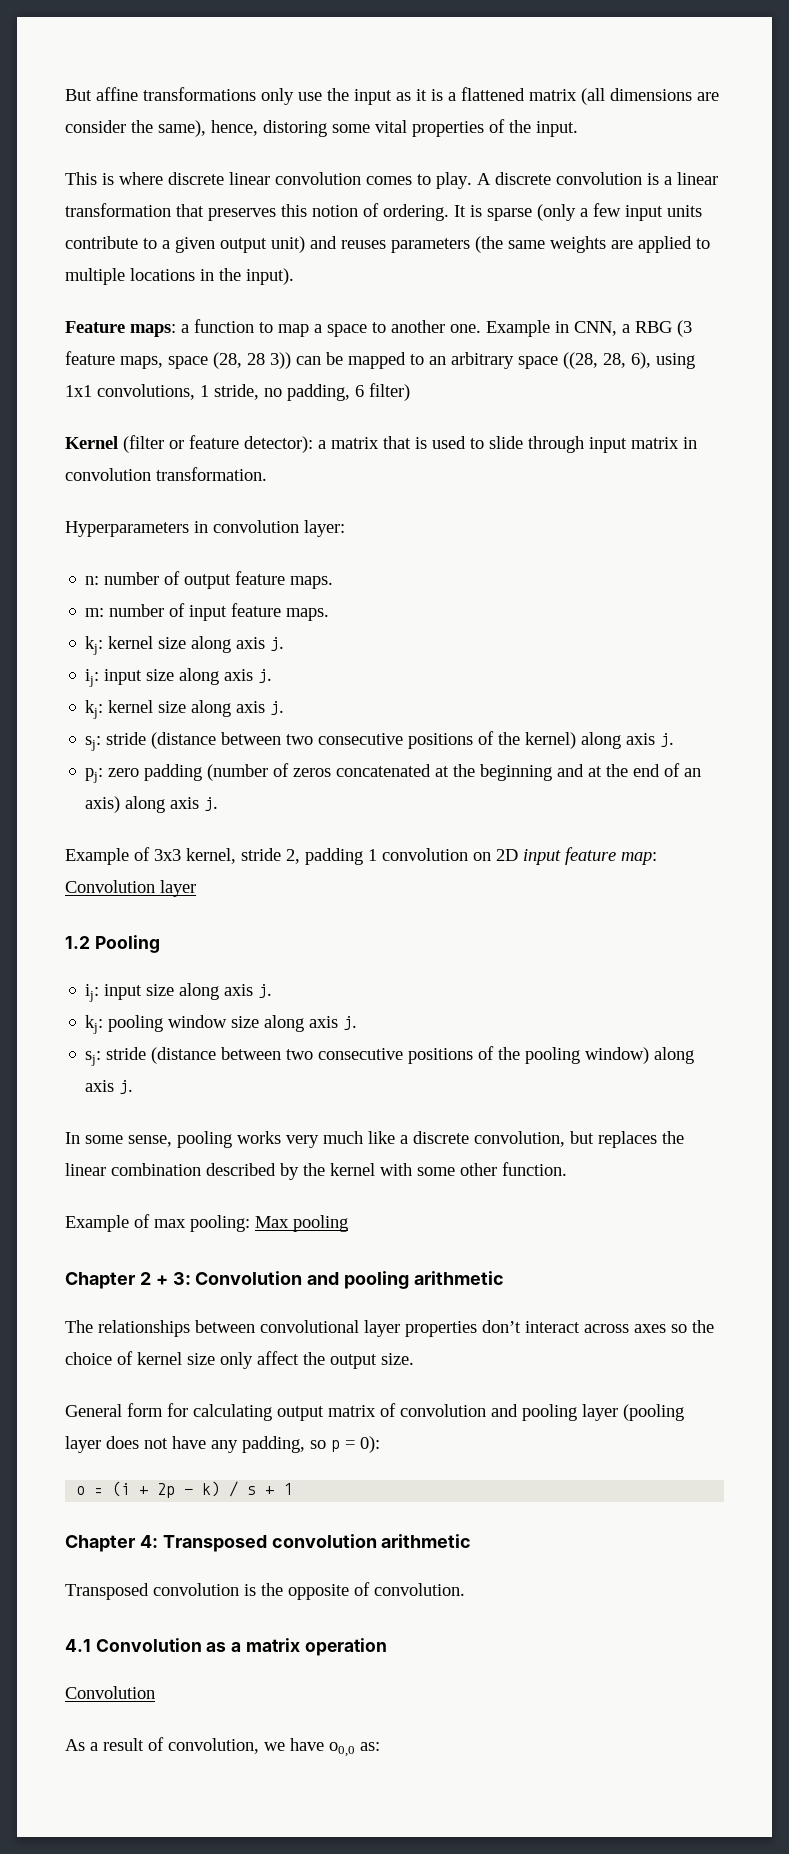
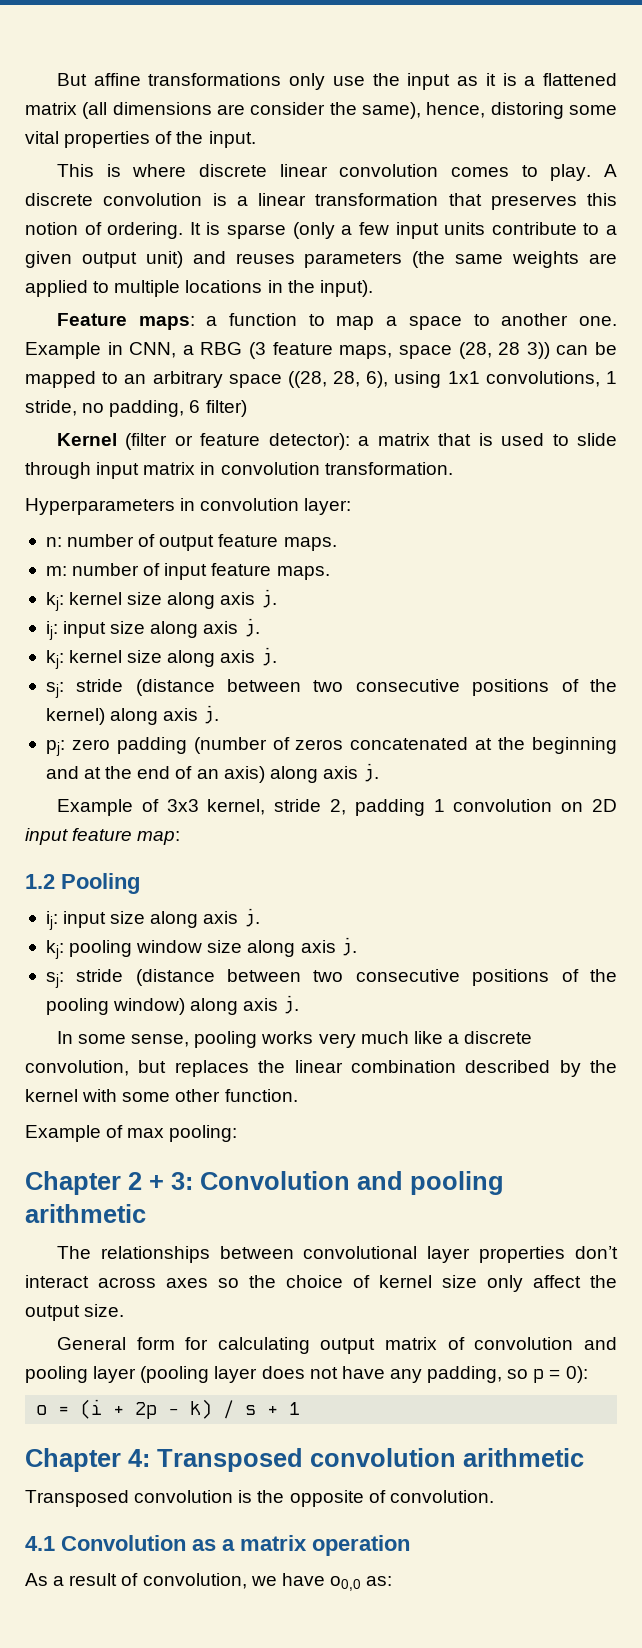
- Example of 3x3 kernel, stride 2, padding 1 convolution on 2D input feature map: Convolution layer
+ Example of 3x3 kernel, stride 2, padding 1 convolution on 2D input feature map:
- Example of max pooling: Max pooling
+ Example of max pooling:
  4.1 Convolution as a matrix operation
- Convolution

